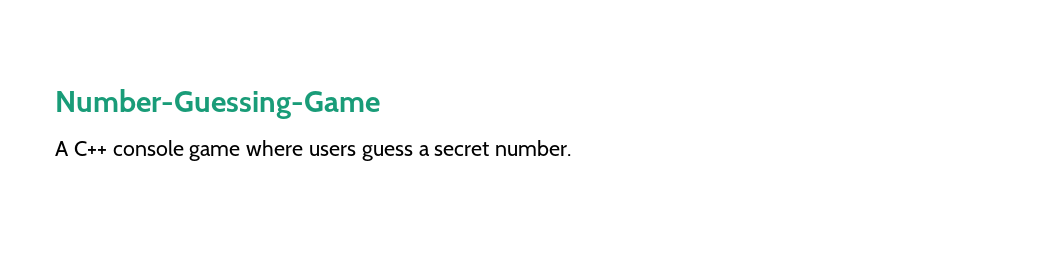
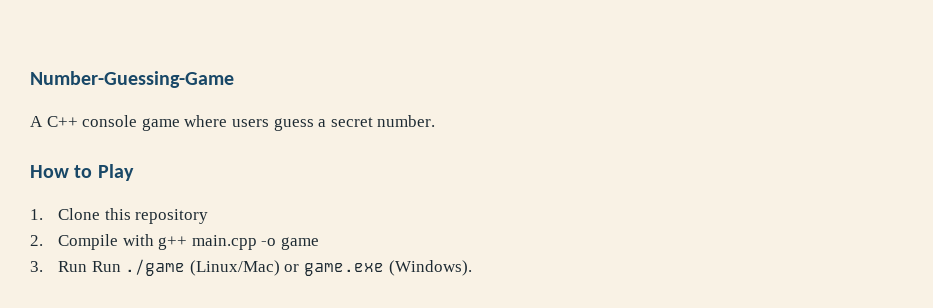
+ How to Play
+ 1. Clone this repository
+ 2. Compile with g++ main.cpp -o game
+ 3. Run Run ./game (Linux/Mac) or game.exe (Windows).

